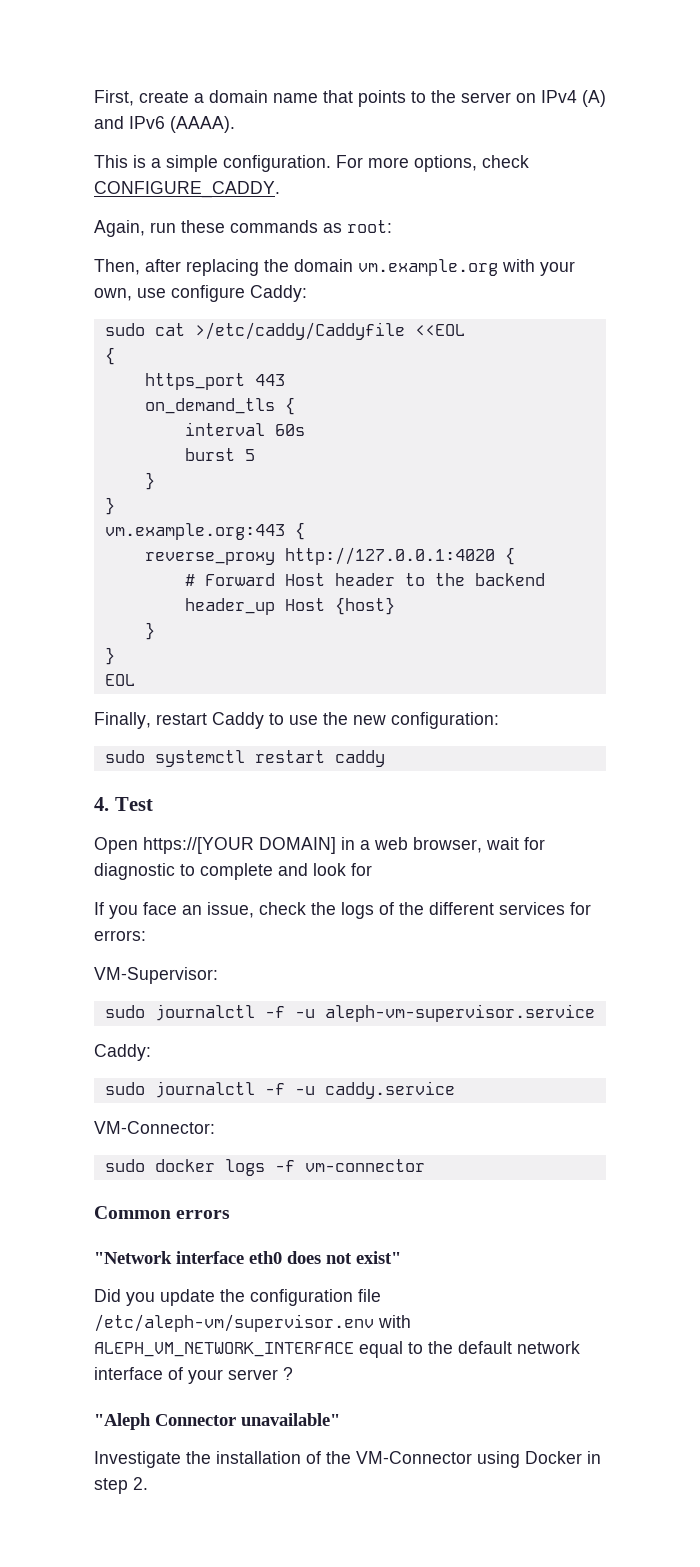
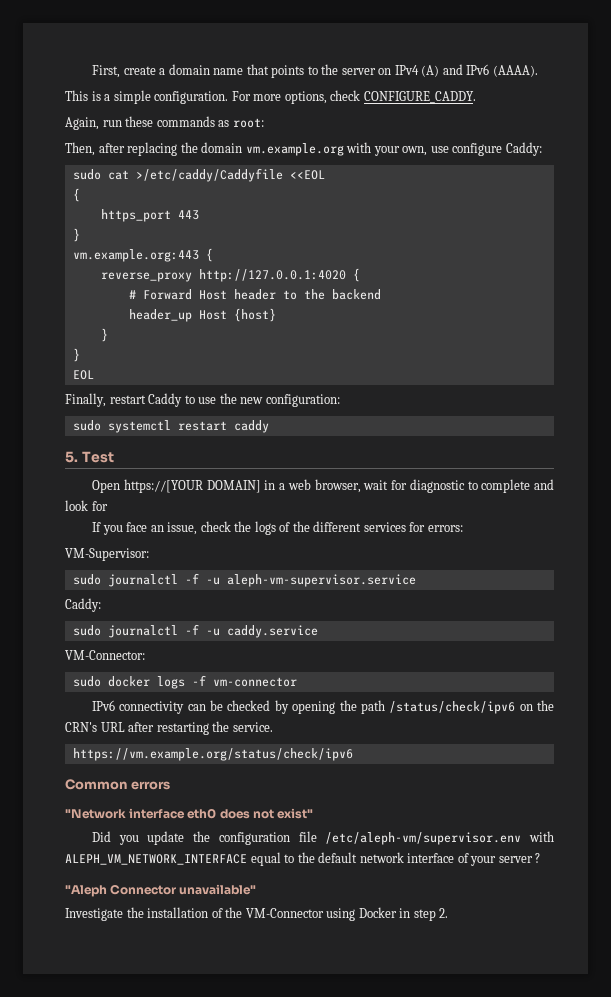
- on_demand_tls {
- interval 60s
- burst 5
- }
- 4. Test
+ 5. Test
+ IPv6 connectivity can be checked by opening the path /status/check/ipv6 on the CRN's URL after restarting the service.
+ https://vm.example.org/status/check/ipv6

